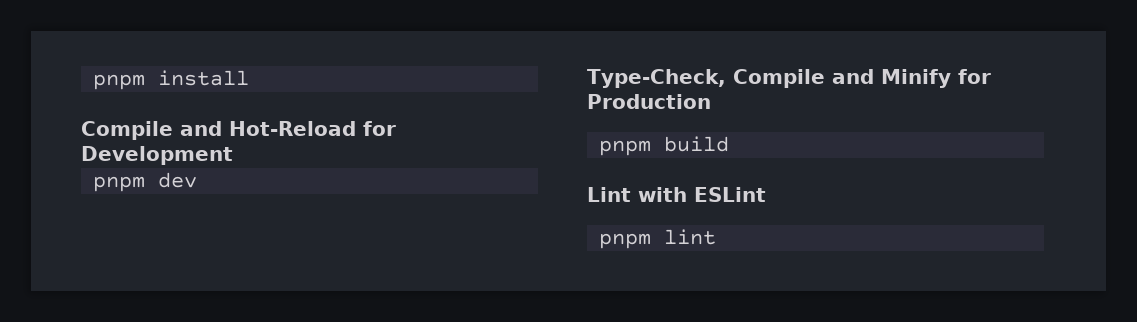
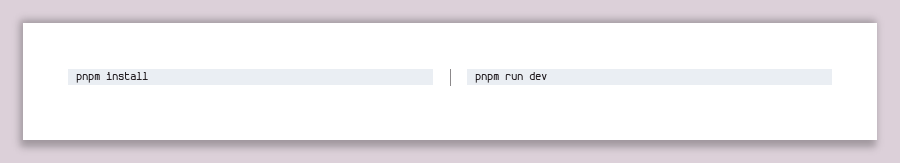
- Compile and Hot-Reload for Development
- pnpm dev
+ pnpm run dev
- Type-Check, Compile and Minify for Production
- pnpm build
- Lint with ESLint
- pnpm lint

